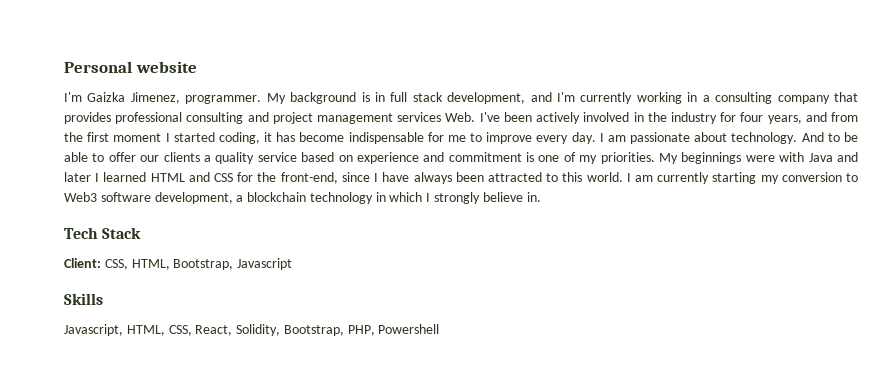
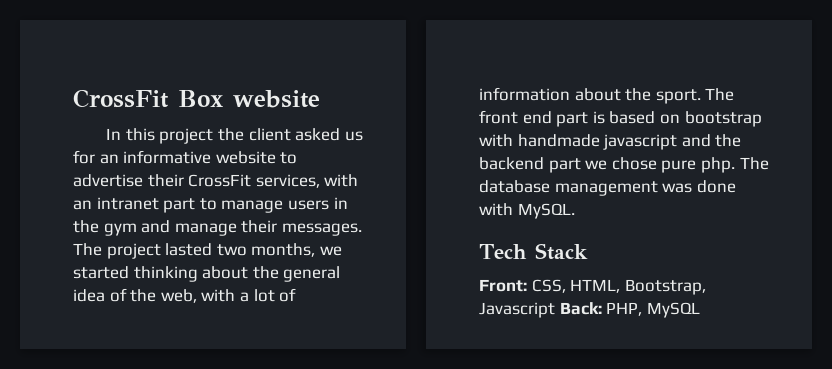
- Personal website
+ CrossFit Box website
- I'm Gaizka Jimenez, programmer. My background is in full stack development, and I'm currently working in a consulting company that provides professional consulting and project management services Web. I've been actively involved in the industry for four years, and from the first moment I started coding, it has become indispensable for me to improve every day. I am passionate about technology. And to be able to offer our clients a quality service based on experience and commitment is one of my priorities. My beginnings were with Java and later I learned HTML and CSS for the front-end, since I have always been attracted to this world. I am currently starting my conversion to Web3 software development, a blockchain technology in which I strongly believe in.
+ In this project the client asked us for an informative website to advertise their CrossFit services, with an intranet part to manage users in the gym and manage their messages. The project lasted two months, we started thinking about the general idea of the web, with a lot of information about the sport. The front end part is based on bootstrap with handmade javascript and the backend part we chose pure php. The database management was done with MySQL.
- Client: CSS, HTML, Bootstrap, Javascript
- Skills
- Javascript, HTML, CSS, React, Solidity, Bootstrap, PHP, Powershell
+ Front: CSS, HTML, Bootstrap, Javascript Back: PHP, MySQL

